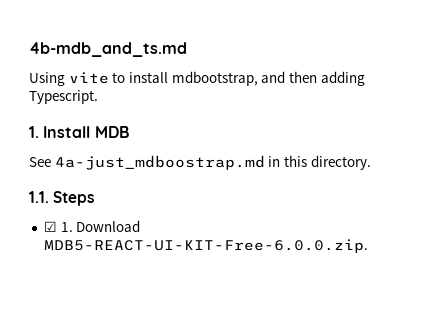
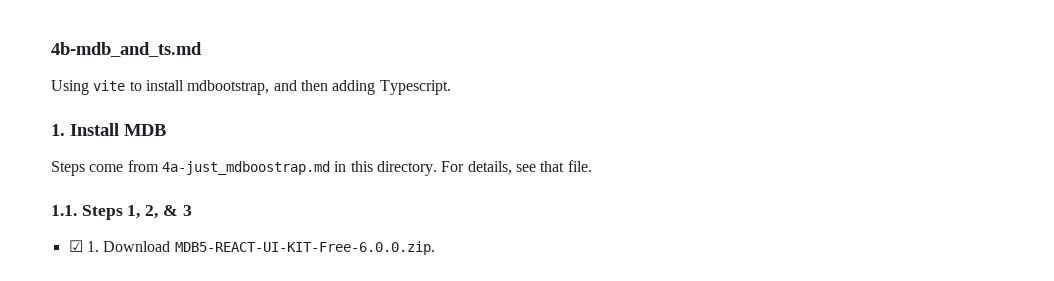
- See 4a-just_mdboostrap.md in this directory.
- 1.1. Steps
+ Steps come from 4a-just_mdboostrap.md in this directory. For details, see that file.
+ 1.1. Steps 1, 2, & 3

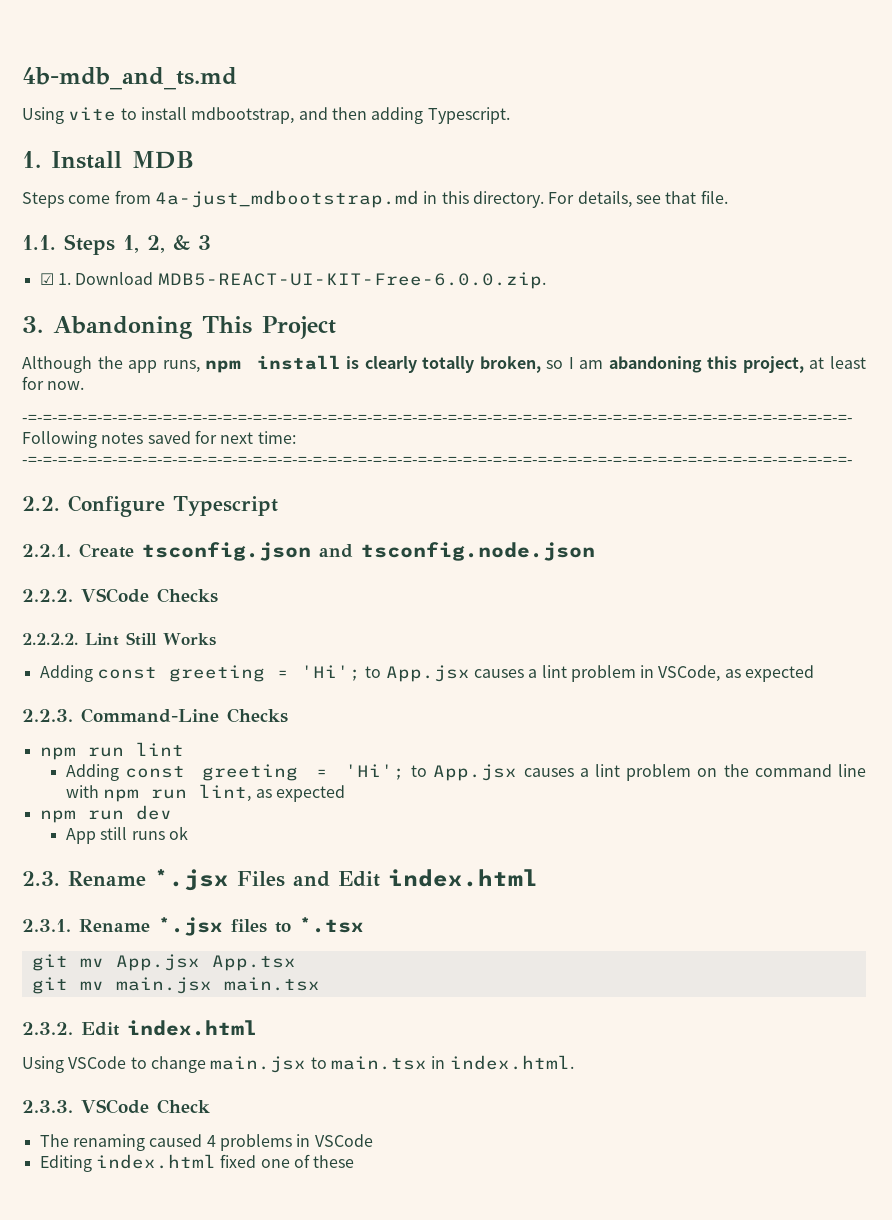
- Steps come from 4a-just_mdboostrap.md in this directory.
+ Steps come from 4a-just_mdbootstrap.md in this directory.
+ 3. Abandoning This Project
+ Although the app runs, npm install is clearly totally broken, so I am abandoning this project, at least for now.
+ -=-=-=-=-=-=-=-=-=-=-=-=-=-=-=-=-=-=-=-=-=-=-=-=-=-=-=-=-=-=-=-=-=-=-=-=-=-=-=-=-=-=-=-=-=-=-=-=-=-=-=-=-=-=-=- Following notes saved for next time: -=-=-=-=-=-=-=-=-=-=-=-=-=-=-=-=-=-=-=-=-=-=-=-=-=-=-=-=-=-=-=-=-=-=-=-=-=-=-=-=-=-=-=-=-=-=-=-=-=-=-=-=-=-=-=-
+ 2.2. Configure Typescript
+ 2.2.1. Create tsconfig.json and tsconfig.node.json
+ 2.2.2. VSCode Checks
+ 2.2.2.2. Lint Still Works
+ Adding const greeting = 'Hi'; to App.jsx causes a lint problem in VSCode, as expected
+ 2.2.3. Command-Line Checks
+ npm run lint
+ Adding const greeting = 'Hi'; to App.jsx causes a lint problem on the command line with npm run lint, as expected
+ npm run dev
+ App still runs ok
+ 2.3. Rename *.jsx Files and Edit index.html
+ 2.3.1. Rename *.jsx files to *.tsx
+ git mv App.jsx App.tsx
+ git mv main.jsx main.tsx
+ 2.3.2. Edit index.html
+ Using VSCode to change main.jsx to main.tsx in index.html.
+ 2.3.3. VSCode Check
+ The renaming caused 4 problems in VSCode
+ Editing index.html fixed one of these

